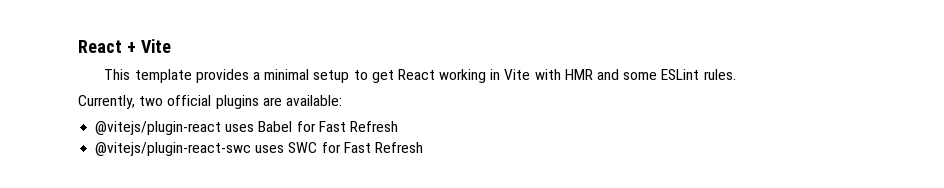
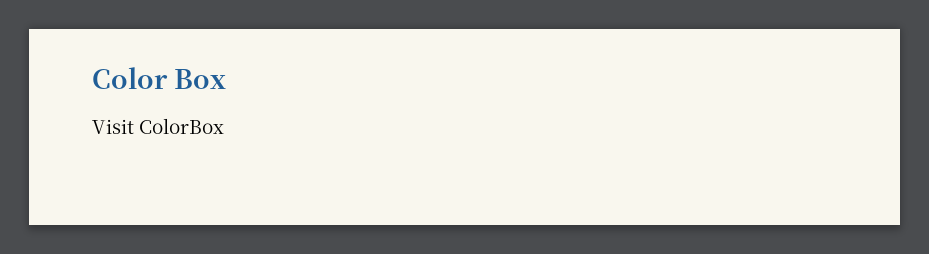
- React + Vite
- This template provides a minimal setup to get React working in Vite with HMR and some ESLint rules.
- Currently, two official plugins are available:
- @vitejs/plugin-react uses Babel for Fast Refresh
- @vitejs/plugin-react-swc uses SWC for Fast Refresh
+ Color Box
+ Visit ColorBox

